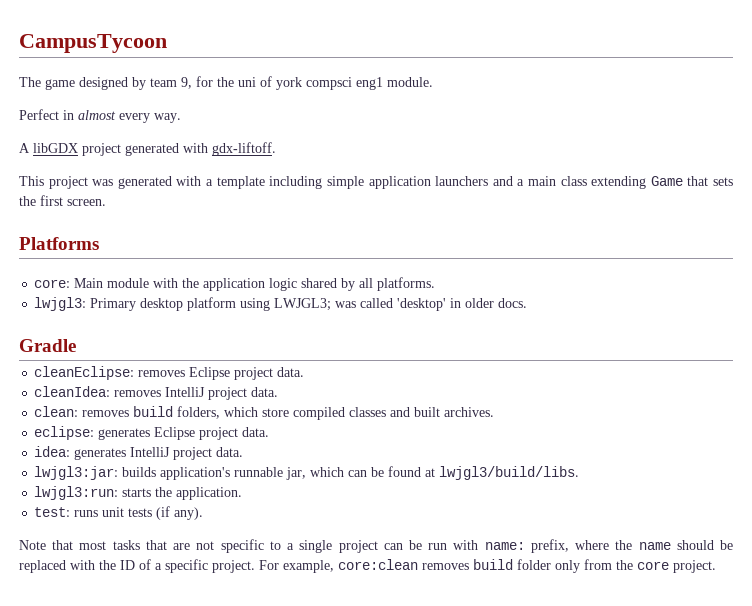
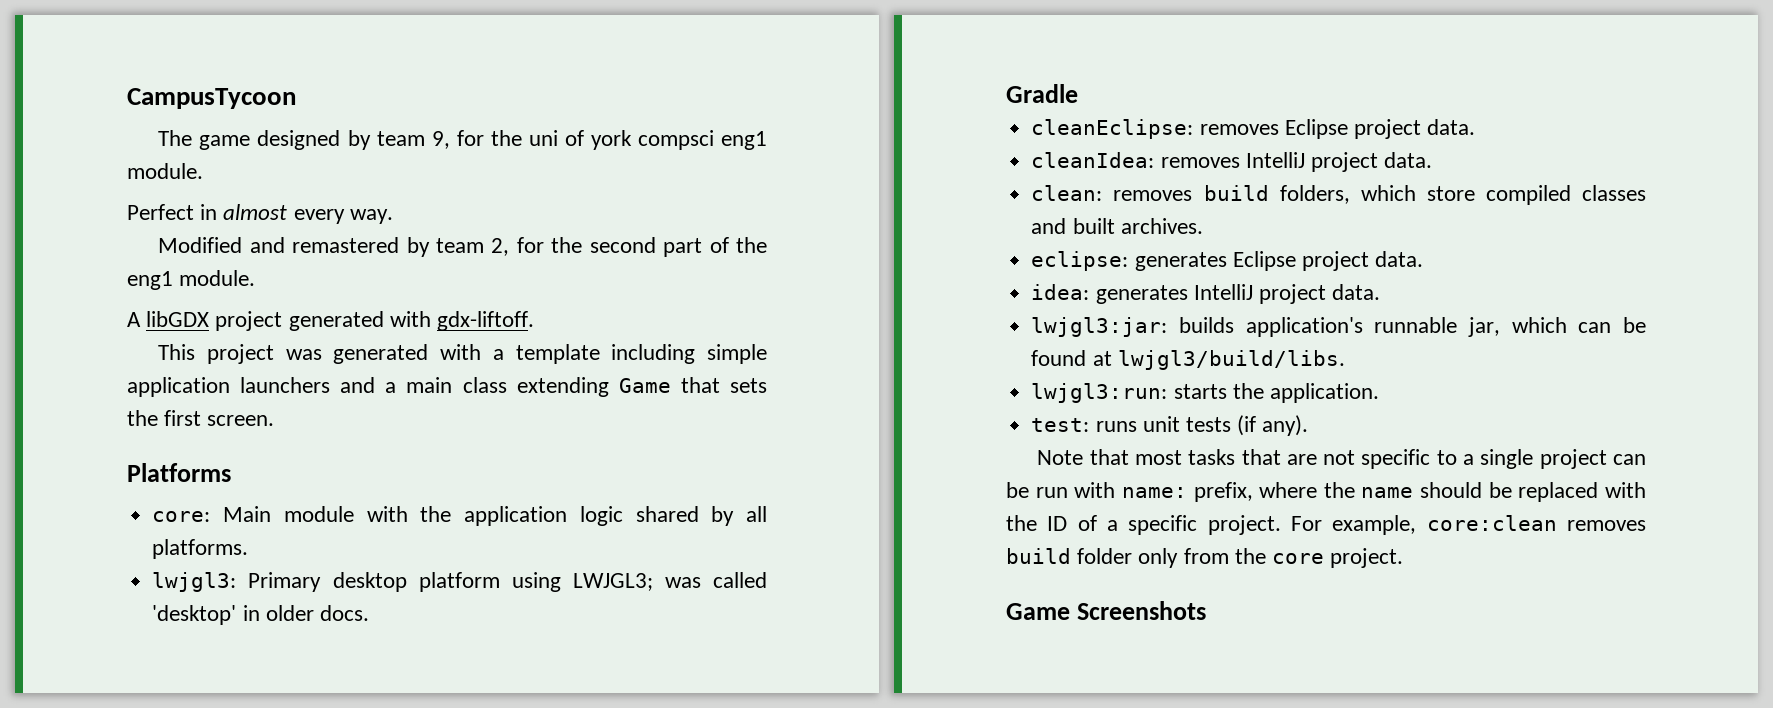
+ Modified and remastered by team 2, for the second part of the eng1 module.
+ Game Screenshots

